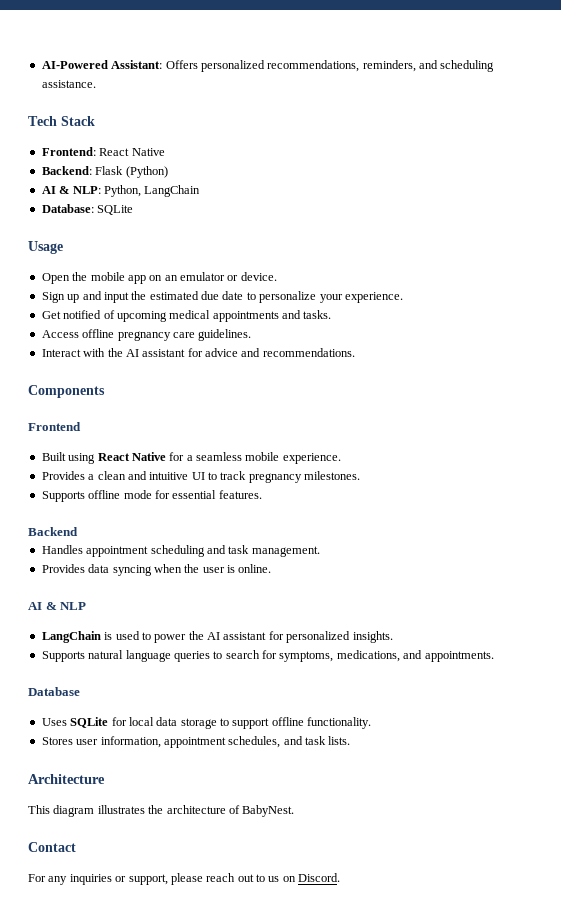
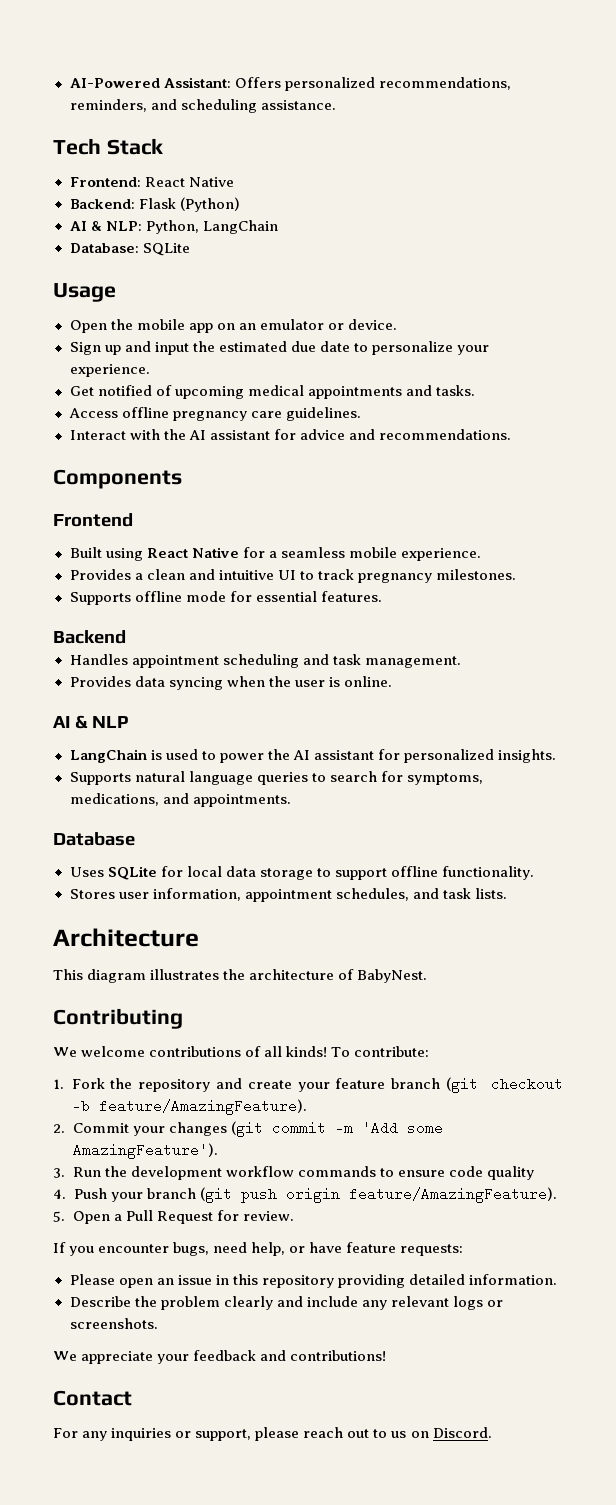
+ Contributing
+ We welcome contributions of all kinds! To contribute:
+ 1. Fork the repository and create your feature branch (git checkout -b feature/AmazingFeature).
+ 2. Commit your changes (git commit -m 'Add some AmazingFeature').
+ 3. Run the development workflow commands to ensure code quality
+ 4. Push your branch (git push origin feature/AmazingFeature).
+ 5. Open a Pull Request for review.
+ If you encounter bugs, need help, or have feature requests:
+ Please open an issue in this repository providing detailed information.
+ Describe the problem clearly and include any relevant logs or screenshots.
+ We appreciate your feedback and contributions!

